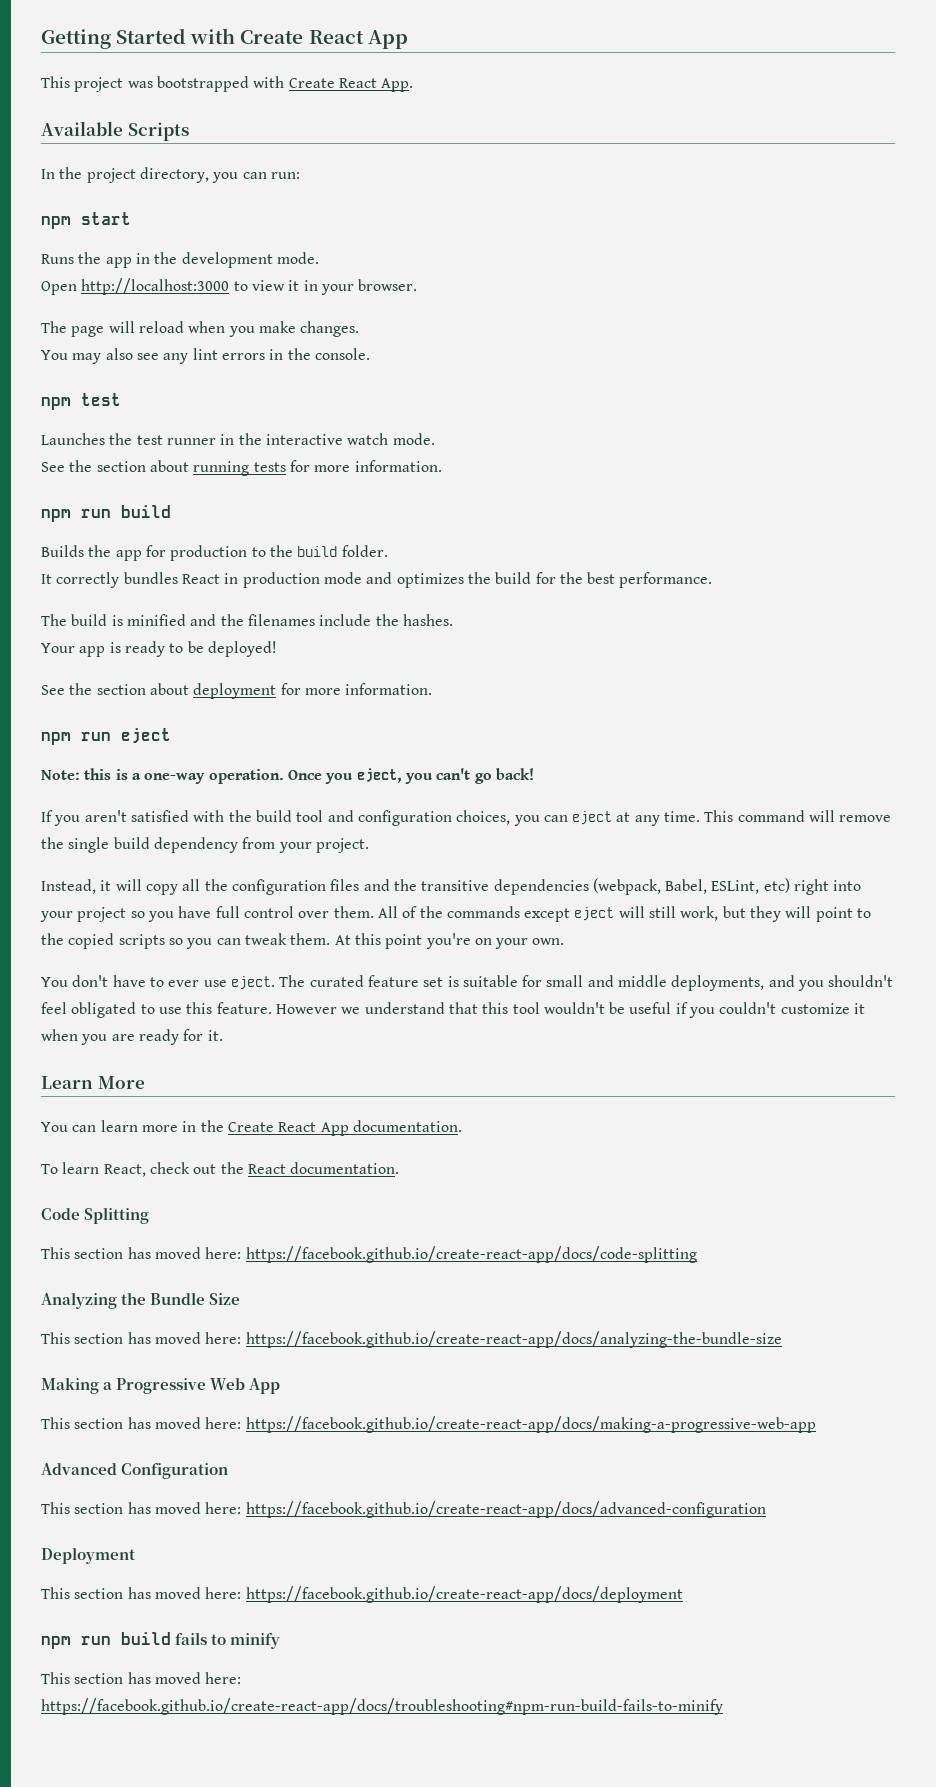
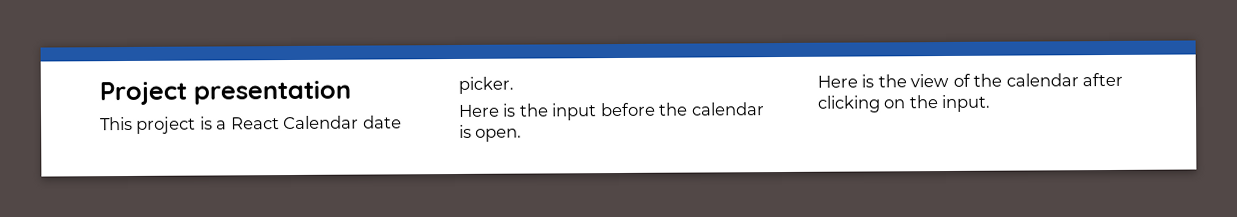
- Getting Started with Create React App
- This project was bootstrapped with Create React App.
- Available Scripts
- In the project directory, you can run:
- npm start
- Runs the app in the development mode.
- Open http://localhost:3000 to view it in your browser.
- The page will reload when you make changes.
- You may also see any lint errors in the console.
- npm test
- Launches the test runner in the interactive watch mode.
- See the section about running tests for more information.
- npm run build
- Builds the app for production to the build folder.
- It correctly bundles React in production mode and optimizes the build for the best performance.
- The build is minified and the filenames include the hashes.
- Your app is ready to be deployed!
- See the section about deployment for more information.
- npm run eject
- Note: this is a one-way operation. Once you eject, you can't go back!
- If you aren't satisfied with the build tool and configuration choices, you can eject at any time. This command will remove the single build dependency from your project.
- Instead, it will copy all the configuration files and the transitive dependencies (webpack, Babel, ESLint, etc) right into your project so you have full control over them. All of the commands except eject will still work, but they will point to the copied scripts so you can tweak them. At this point you're on your own.
- You don't have to ever use eject. The curated feature set is suitable for small and middle deployments, and you shouldn't feel obligated to use this feature. However we understand that this tool wouldn't be useful if you couldn't customize it when you are ready for it.
- Learn More
- You can learn more in the Create React App documentation.
- To learn React, check out the React documentation.
- Code Splitting
- This section has moved here: https://facebook.github.io/create-react-app/docs/code-splitting
- Analyzing the Bundle Size
- This section has moved here: https://facebook.github.io/create-react-app/docs/analyzing-the-bundle-size
- Making a Progressive Web App
- This section has moved here: https://facebook.github.io/create-react-app/docs/making-a-progressive-web-app
- Advanced Configuration
- This section has moved here: https://facebook.github.io/create-react-app/docs/advanced-configuration
- Deployment
- This section has moved here: https://facebook.github.io/create-react-app/docs/deployment
- npm run build fails to minify
- This section has moved here: https://facebook.github.io/create-react-app/docs/troubleshooting#npm-run-build-fails-to-minify
+ Project presentation
+ This project is a React Calendar date picker.
+ Here is the input before the calendar is open.
+ Here is the view of the calendar after clicking on the input.

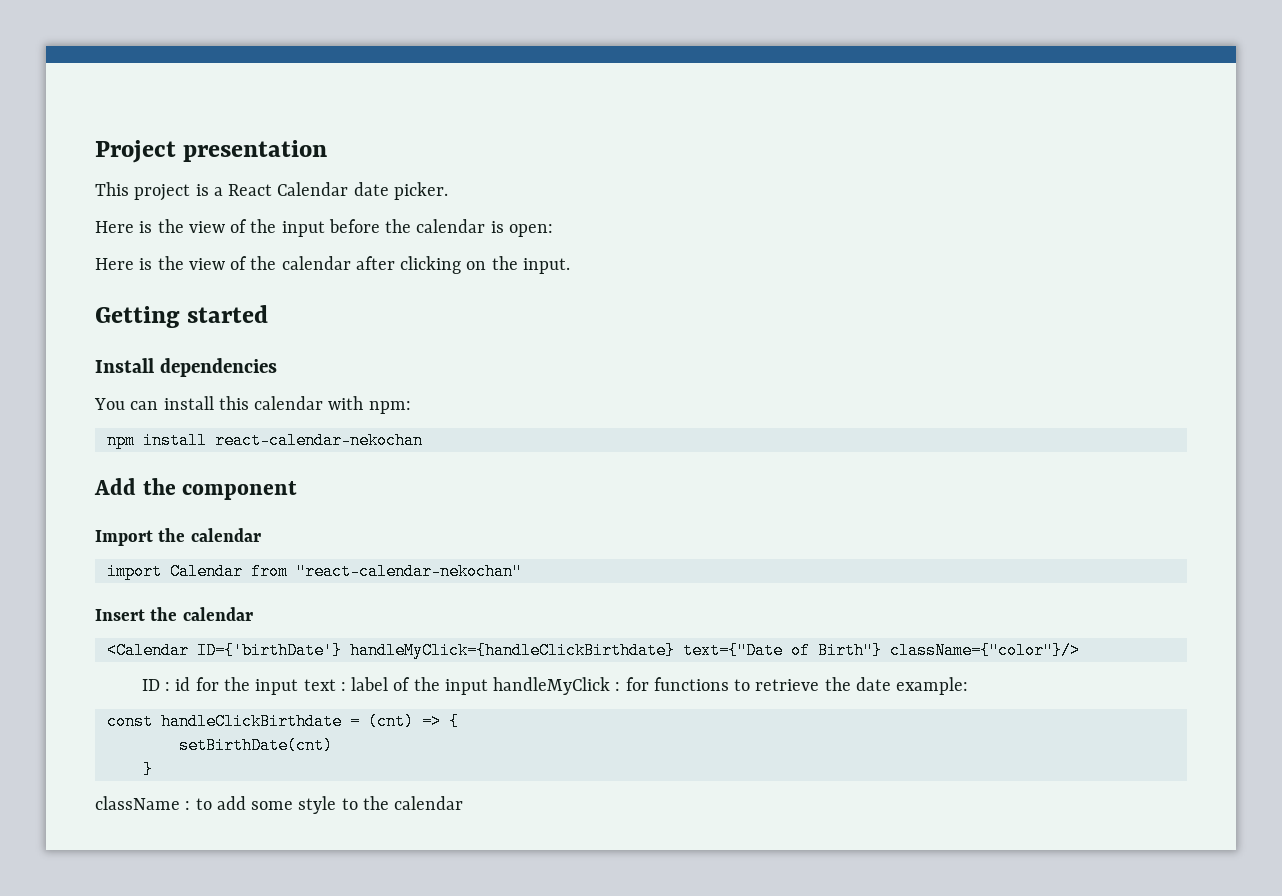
- Here is the input before the calendar is open.
+ Here is the view of the input before the calendar is open:
+ Getting started
+ Install dependencies
+ You can install this calendar with npm:
+ npm install react-calendar-nekochan
+ Add the component
+ Import the calendar
+ import Calendar from "react-calendar-nekochan"
+ Insert the calendar
+ <Calendar ID={'birthDate'} handleMyClick={handleClickBirthdate} text={"Date of Birth"} className={"color"}/>
+ ID : id for the input text : label of the input handleMyClick : for functions to retrieve the date example:
+ const handleClickBirthdate = (cnt) => {
+ setBirthDate(cnt)
+ }
+ className : to add some style to the calendar

